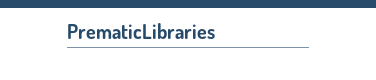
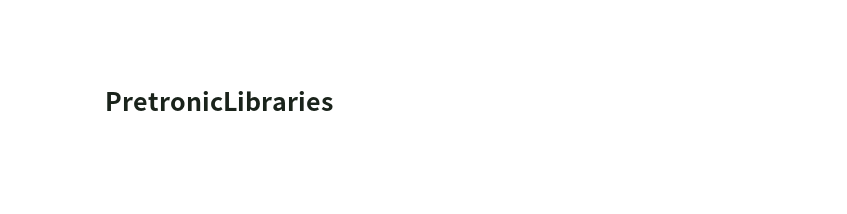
- PrematicLibraries
+ PretronicLibraries

